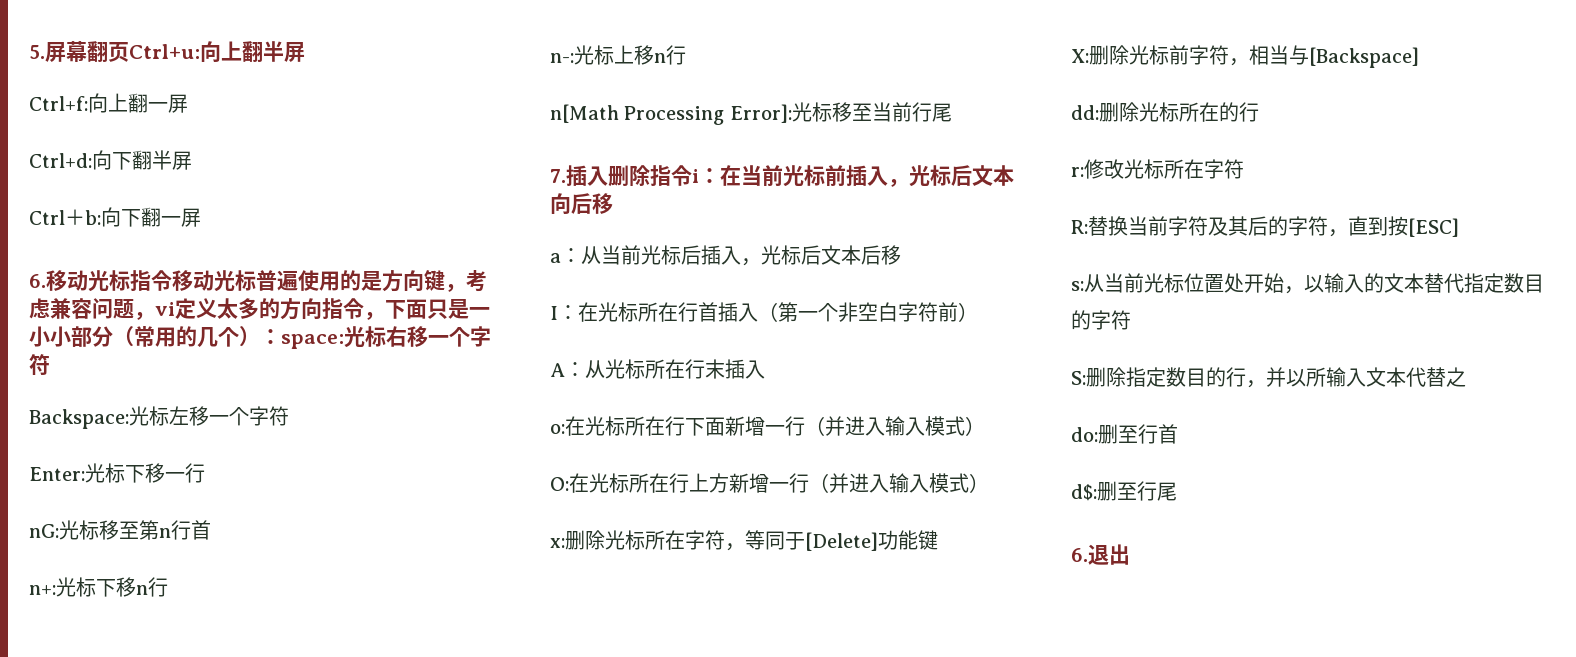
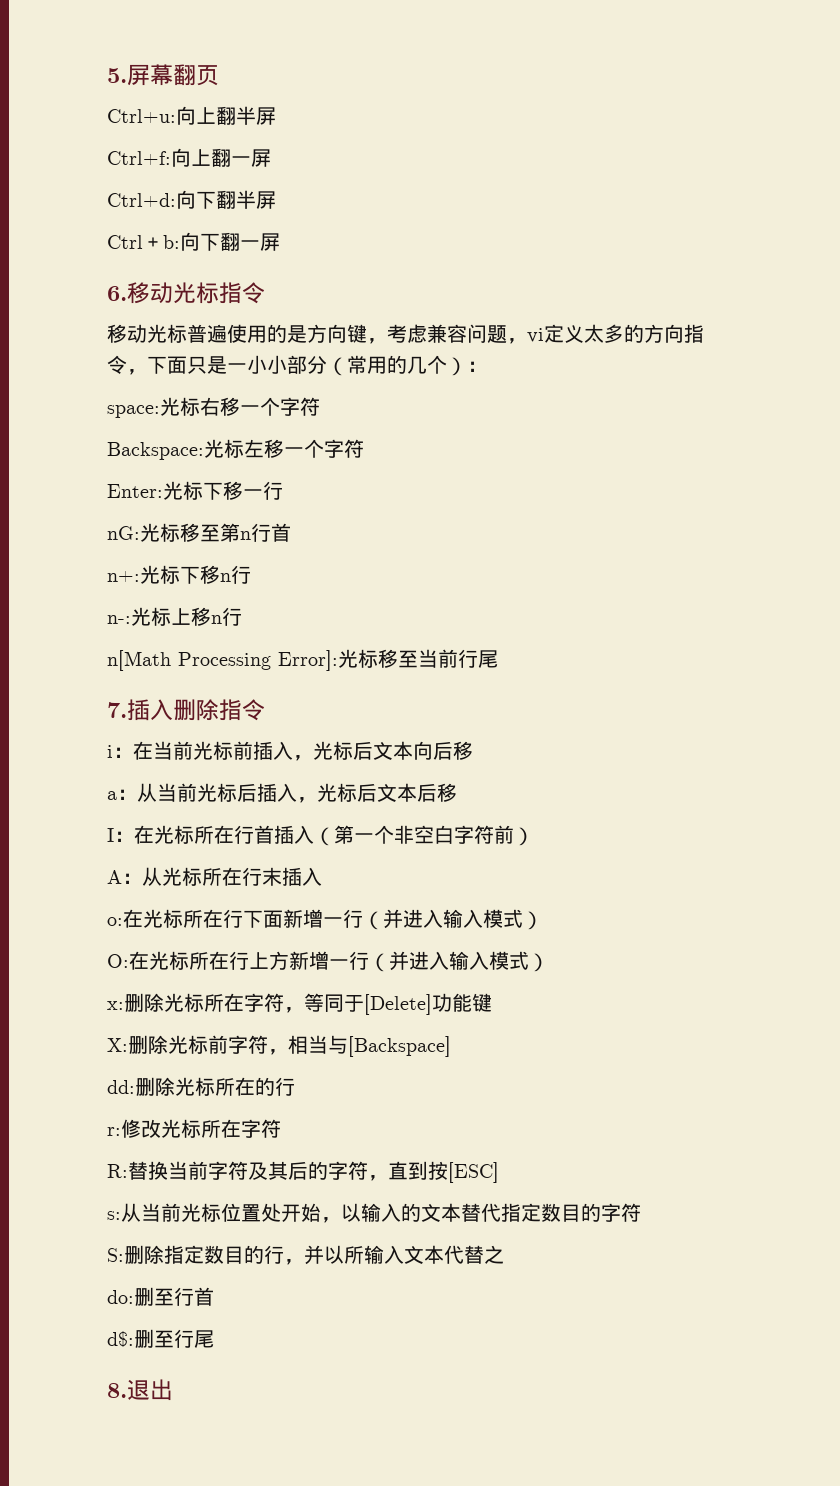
- 5.屏幕翻页Ctrl+u:向上翻半屏
+ 5.屏幕翻页
+ Ctrl+u:向上翻半屏
- 6.移动光标指令移动光标普遍使用的是方向键，考虑兼容问题，vi定义太多的方向指令，下面只是一小小部分（常用的几个）：space:光标右移一个字符
+ 6.移动光标指令
+ 移动光标普遍使用的是方向键，考虑兼容问题，vi定义太多的方向指令，下面只是一小小部分（常用的几个）：
+ space:光标右移一个字符
- 7.插入删除指令i：在当前光标前插入，光标后文本向后移
+ 7.插入删除指令
+ i：在当前光标前插入，光标后文本向后移
- 6.退出
+ 8.退出

